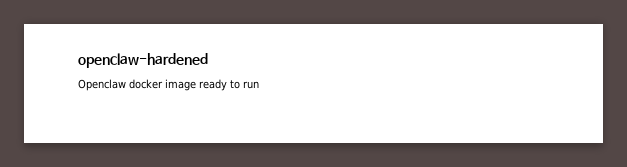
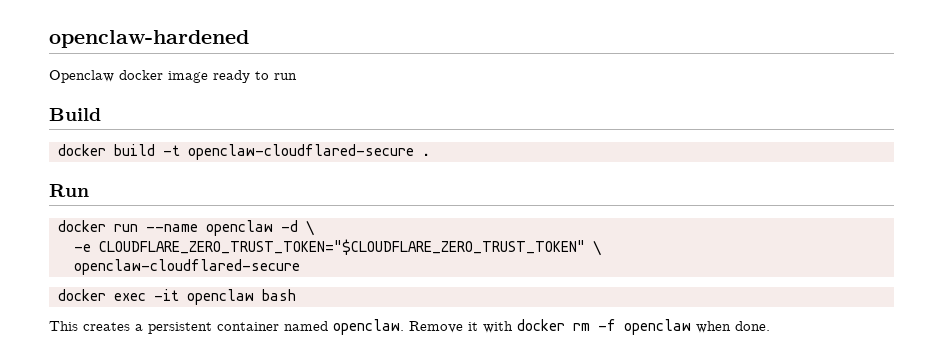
+ Build
+ docker build -t openclaw-cloudflared-secure .
+ Run
+ docker run --name openclaw -d \
+ -e CLOUDFLARE_ZERO_TRUST_TOKEN="$CLOUDFLARE_ZERO_TRUST_TOKEN" \
+ openclaw-cloudflared-secure
+ docker exec -it openclaw bash
+ This creates a persistent container named openclaw. Remove it with docker rm -f openclaw when done.

